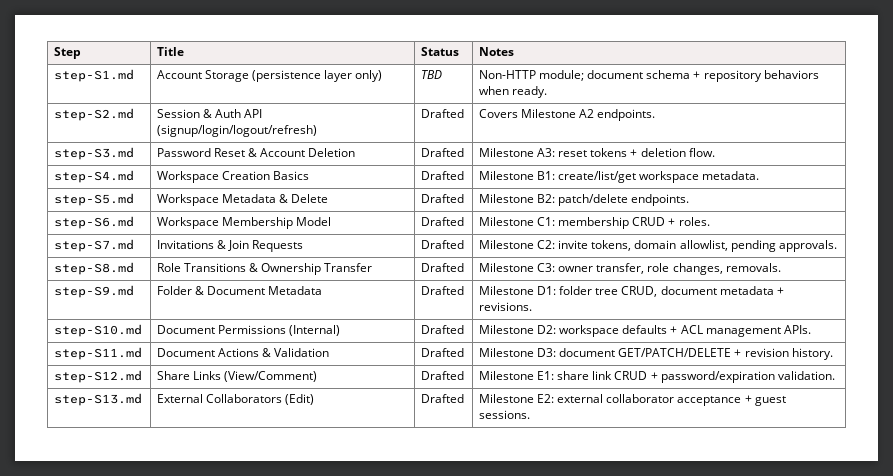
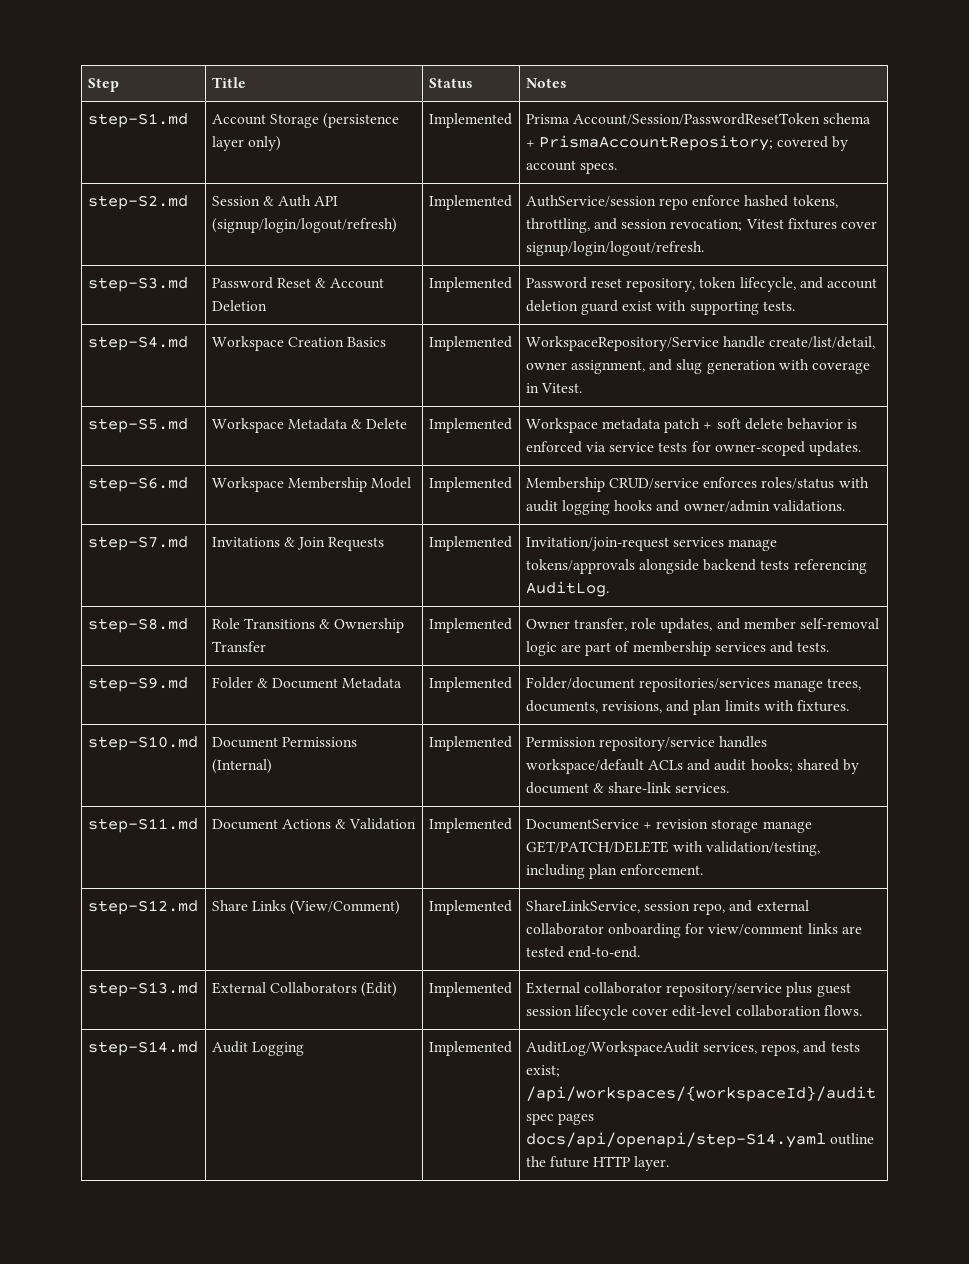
- step-S1.md | Account Storage (persistence layer only) | TBD | Non-HTTP module; document schema + repository behaviors when ready.
+ step-S1.md | Account Storage (persistence layer only) | Implemented | Prisma Account/Session/PasswordResetToken schema + PrismaAccountRepository; covered by account specs.
- step-S2.md | Session & Auth API (signup/login/logout/refresh) | Drafted | Covers Milestone A2 endpoints.
+ step-S2.md | Session & Auth API (signup/login/logout/refresh) | Implemented | AuthService/session repo enforce hashed tokens, throttling, and session revocation; Vitest fixtures cover signup/login/logout/refresh.
- step-S3.md | Password Reset & Account Deletion | Drafted | Milestone A3: reset tokens + deletion flow.
- step-S4.md | Workspace Creation Basics | Drafted | Milestone B1: create/list/get workspace metadata.
+ step-S3.md | Password Reset & Account Deletion | Implemented | Password reset repository, token lifecycle, and account deletion guard exist with supporting tests.
+ step-S4.md | Workspace Creation Basics | Implemented | WorkspaceRepository/Service handle create/list/detail, owner assignment, and slug generation with coverage in Vitest.
- step-S5.md | Workspace Metadata & Delete | Drafted | Milestone B2: patch/delete endpoints.
- step-S6.md | Workspace Membership Model | Drafted | Milestone C1: membership CRUD + roles.
+ step-S5.md | Workspace Metadata & Delete | Implemented | Workspace metadata patch + soft delete behavior is enforced via service tests for owner-scoped updates.
+ step-S6.md | Workspace Membership Model | Implemented | Membership CRUD/service enforces roles/status with audit logging hooks and owner/admin validations.
- step-S7.md | Invitations & Join Requests | Drafted | Milestone C2: invite tokens, domain allowlist, pending approvals.
+ step-S7.md | Invitations & Join Requests | Implemented | Invitation/join-request services manage tokens/approvals alongside backend tests referencing AuditLog.
- step-S8.md | Role Transitions & Ownership Transfer | Drafted | Milestone C3: owner transfer, role changes, removals.
+ step-S8.md | Role Transitions & Ownership Transfer | Implemented | Owner transfer, role updates, and member self-removal logic are part of membership services and tests.
- step-S9.md | Folder & Document Metadata | Drafted | Milestone D1: folder tree CRUD, document metadata + revisions.
- step-S10.md | Document Permissions (Internal) | Drafted | Milestone D2: workspace defaults + ACL management APIs.
+ step-S9.md | Folder & Document Metadata | Implemented | Folder/document repositories/services manage trees, documents, revisions, and plan limits with fixtures.
+ step-S10.md | Document Permissions (Internal) | Implemented | Permission repository/service handles workspace/default ACLs and audit hooks; shared by document & share-link services.
- step-S11.md | Document Actions & Validation | Drafted | Milestone D3: document GET/PATCH/DELETE + revision history.
- step-S12.md | Share Links (View/Comment) | Drafted | Milestone E1: share link CRUD + password/expiration validation.
- step-S13.md | External Collaborators (Edit) | Drafted | Milestone E2: external collaborator acceptance + guest sessions.
+ step-S11.md | Document Actions & Validation | Implemented | DocumentService + revision storage manage GET/PATCH/DELETE with validation/testing, including plan enforcement.
+ step-S12.md | Share Links (View/Comment) | Implemented | ShareLinkService, session repo, and external collaborator onboarding for view/comment links are tested end-to-end.
+ step-S13.md | External Collaborators (Edit) | Implemented | External collaborator repository/service plus guest session lifecycle cover edit-level collaboration flows.
+ step-S14.md | Audit Logging | Implemented | AuditLog/WorkspaceAudit services, repos, and tests exist; /api/workspaces/{workspaceId}/audit spec pages docs/api/openapi/step-S14.yaml outline the future HTTP layer.

